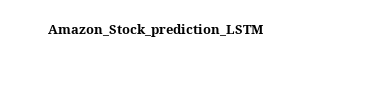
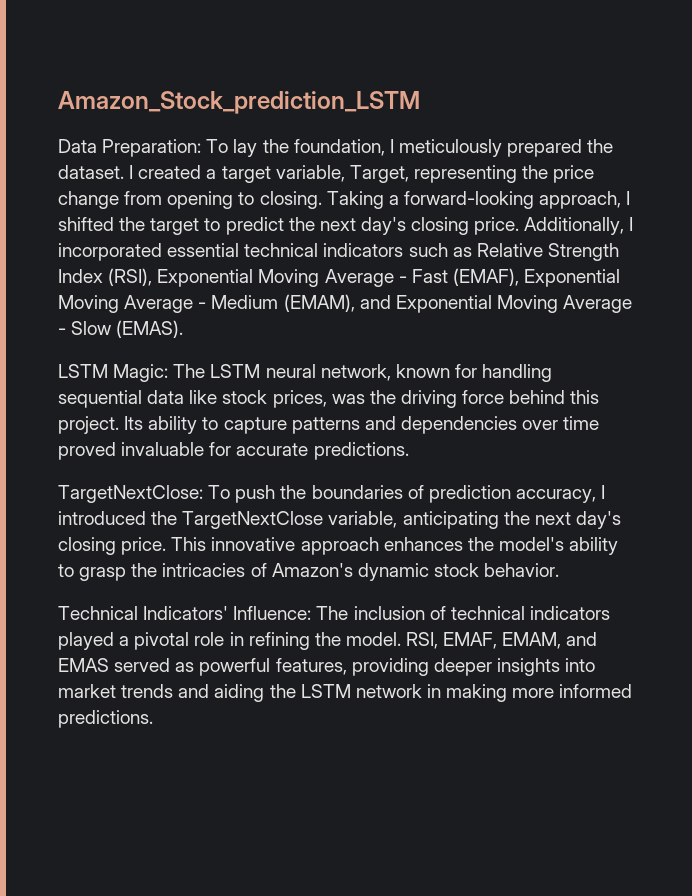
+ Data Preparation: To lay the foundation, I meticulously prepared the dataset. I created a target variable, Target, representing the price change from opening to closing. Taking a forward-looking approach, I shifted the target to predict the next day's closing price. Additionally, I incorporated essential technical indicators such as Relative Strength Index (RSI), Exponential Moving Average - Fast (EMAF), Exponential Moving Average - Medium (EMAM), and Exponential Moving Average - Slow (EMAS).
+ LSTM Magic: The LSTM neural network, known for handling sequential data like stock prices, was the driving force behind this project. Its ability to capture patterns and dependencies over time proved invaluable for accurate predictions.
+ TargetNextClose: To push the boundaries of prediction accuracy, I introduced the TargetNextClose variable, anticipating the next day's closing price. This innovative approach enhances the model's ability to grasp the intricacies of Amazon's dynamic stock behavior.
+ Technical Indicators' Influence: The inclusion of technical indicators played a pivotal role in refining the model. RSI, EMAF, EMAM, and EMAS served as powerful features, providing deeper insights into market trends and aiding the LSTM network in making more informed predictions.

